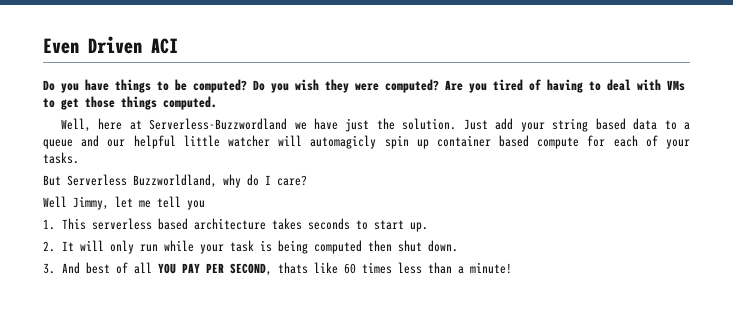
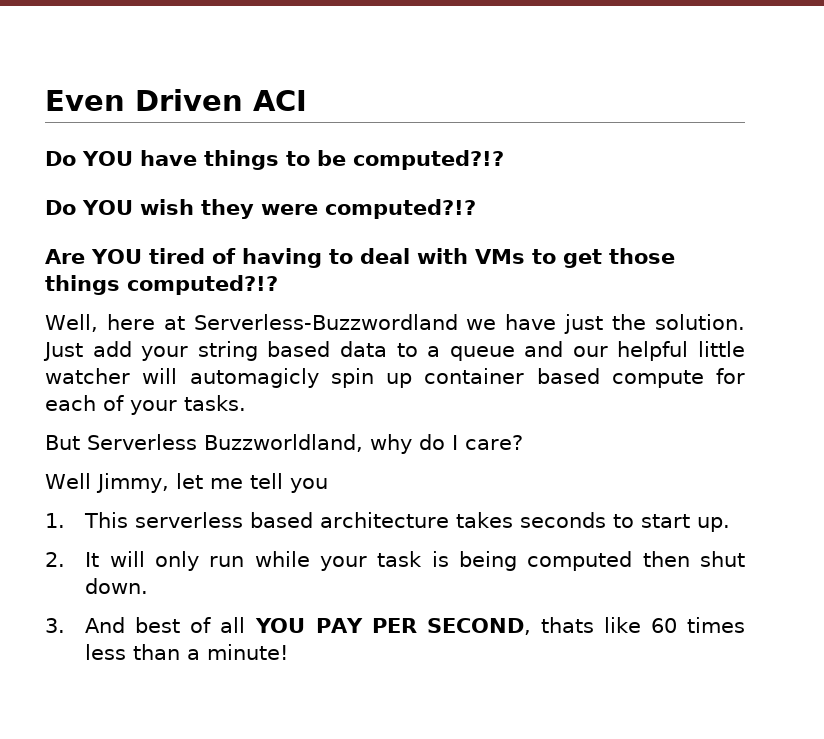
- Do you have things to be computed? Do you wish they were computed? Are you tired of having to deal with VMs to get those things computed.
+ Do YOU have things to be computed?!?
+ Do YOU wish they were computed?!?
+ Are YOU tired of having to deal with VMs to get those things computed?!?

